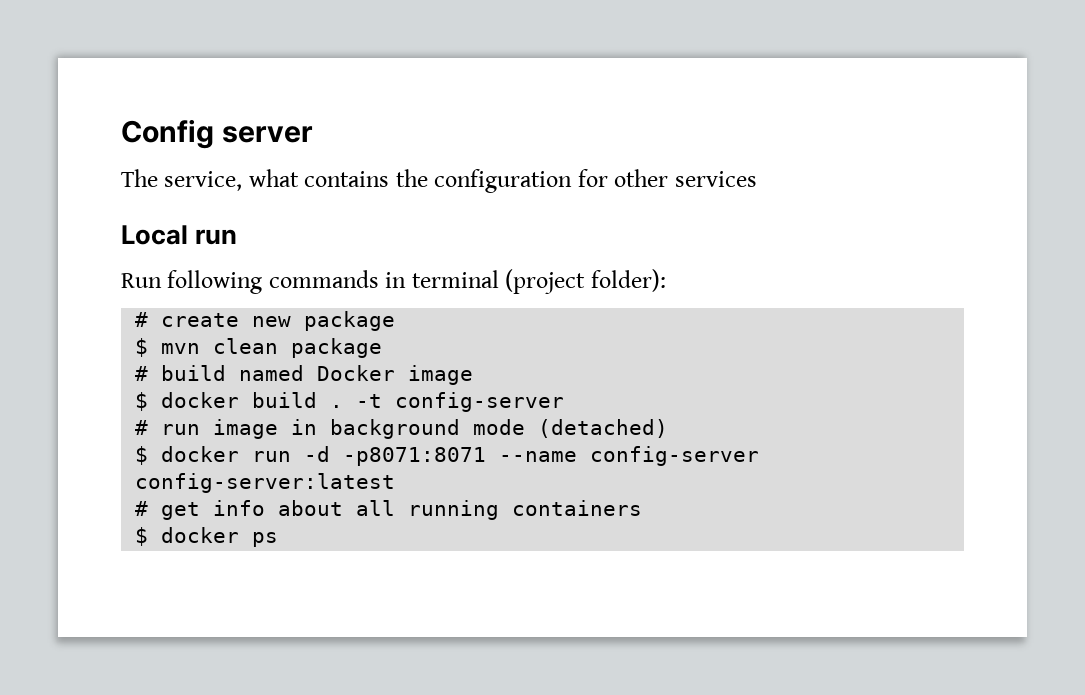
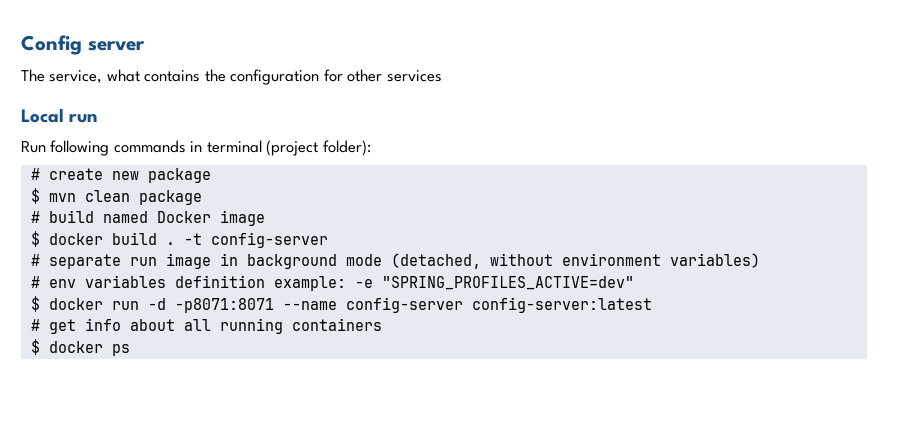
- # run image in background mode (detached)
+ # separate run image in background mode (detached, without environment variables)
+ # env variables definition example: -e "SPRING_PROFILES_ACTIVE=dev"

